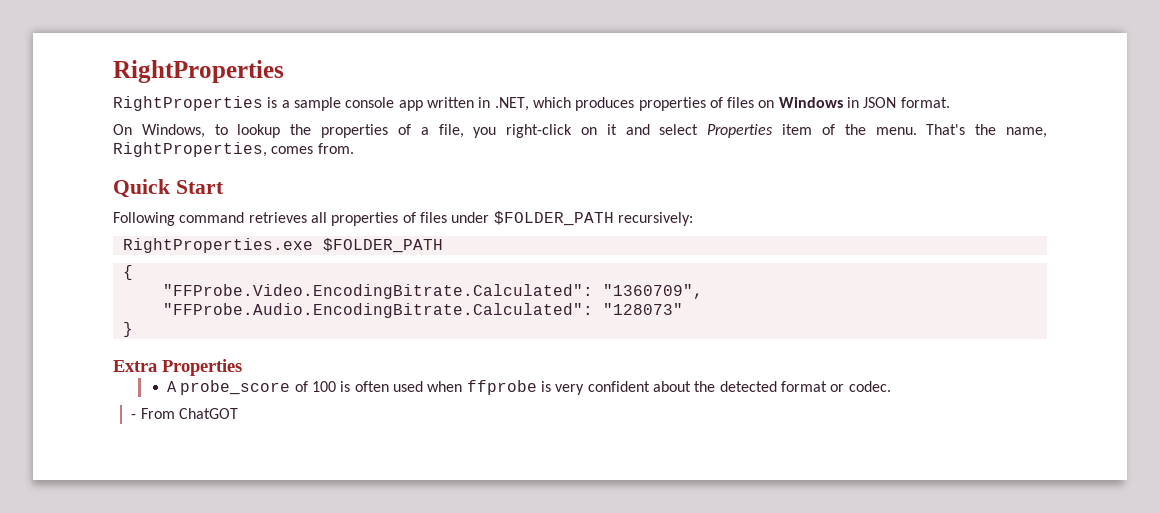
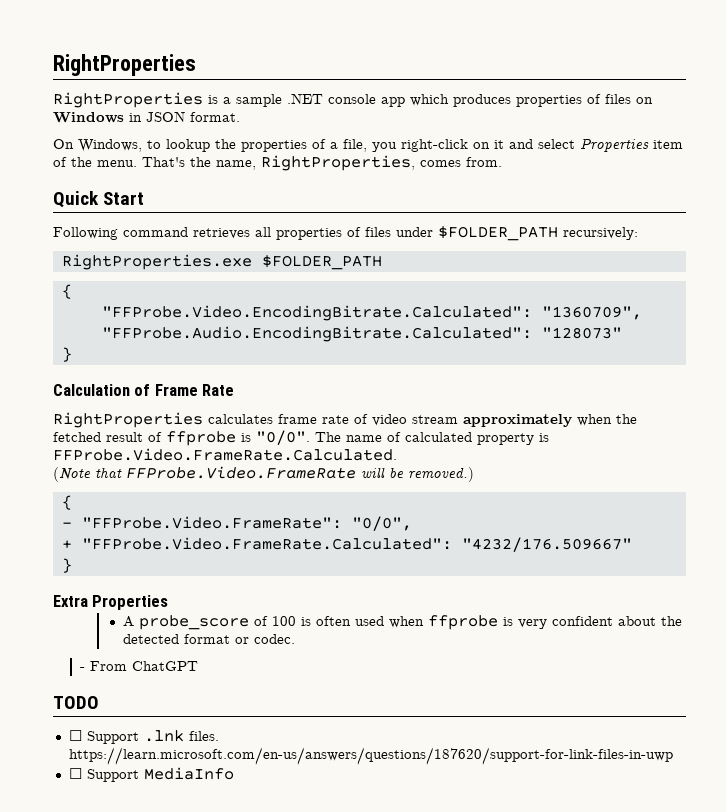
- RightProperties is a sample console app written in .NET, which produces properties of files on Windows in JSON format.
+ RightProperties is a sample .NET console app which produces properties of files on Windows in JSON format.
+ Calculation of Frame Rate
+ RightProperties calculates frame rate of video stream approximately when the fetched result of ffprobe is "0/0". The name of calculated property is FFProbe.Video.FrameRate.Calculated.
+ (Note that FFProbe.Video.FrameRate will be removed.)
+ {
+ - "FFProbe.Video.FrameRate": "0/0",
+ + "FFProbe.Video.FrameRate.Calculated": "4232/176.509667"
+ }
- - From ChatGOT
+ - From ChatGPT
+ TODO
+ ☐ Support .lnk files. https://learn.microsoft.com/en-us/answers/questions/187620/support-for-link-files-in-uwp
+ ☐ Support MediaInfo

